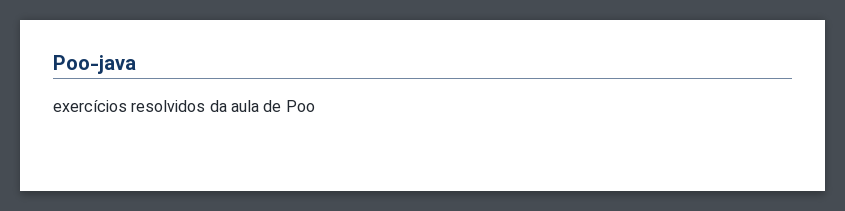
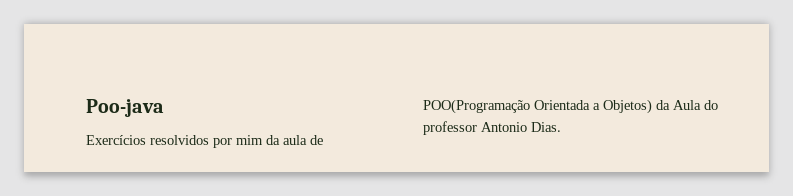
- exercícios resolvidos da aula de Poo
+ Exercícios resolvidos por mim da aula de POO(Programação Orientada a Objetos) da Aula do professor Antonio Dias.

